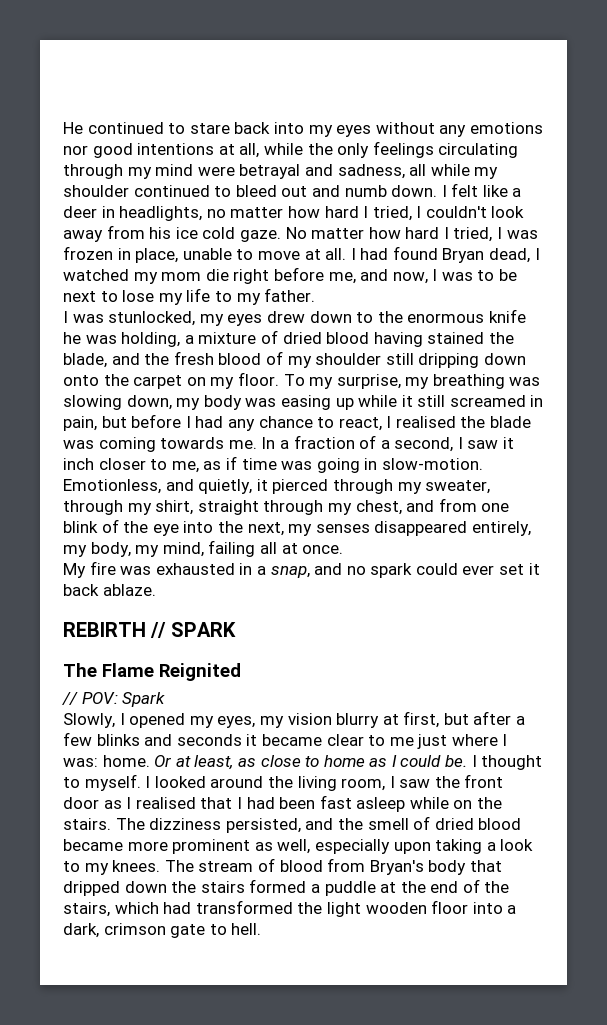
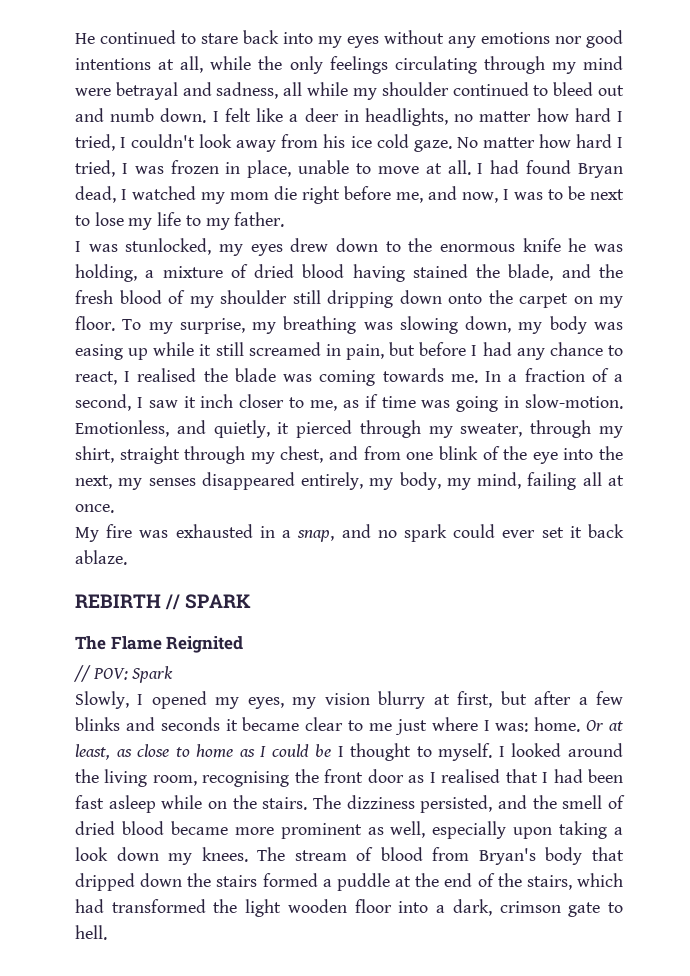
- Or at least, as close to home as I could be. I thought to myself.
+ Or at least, as close to home as I could be I thought to myself.
- I looked around the living room, I saw the front door as I realised that I had been fast asleep while on the stairs.
+ I looked around the living room, recognising the front door as I realised that I had been fast asleep while on the stairs.
- The dizziness persisted, and the smell of dried blood became more prominent as well, especially upon taking a look to my knees.
+ The dizziness persisted, and the smell of dried blood became more prominent as well, especially upon taking a look down my knees.

